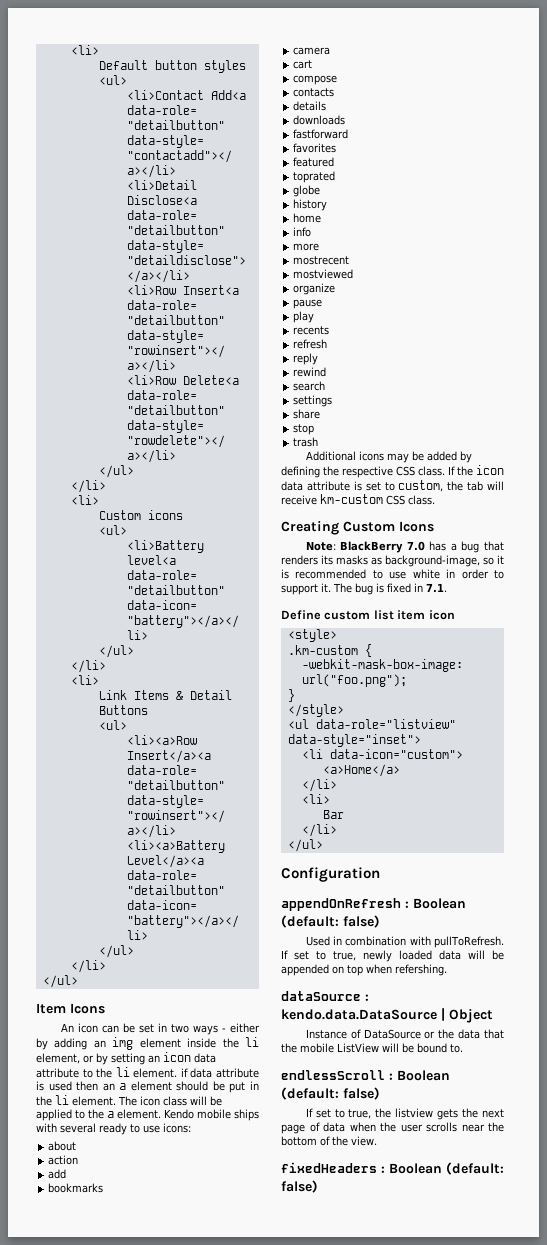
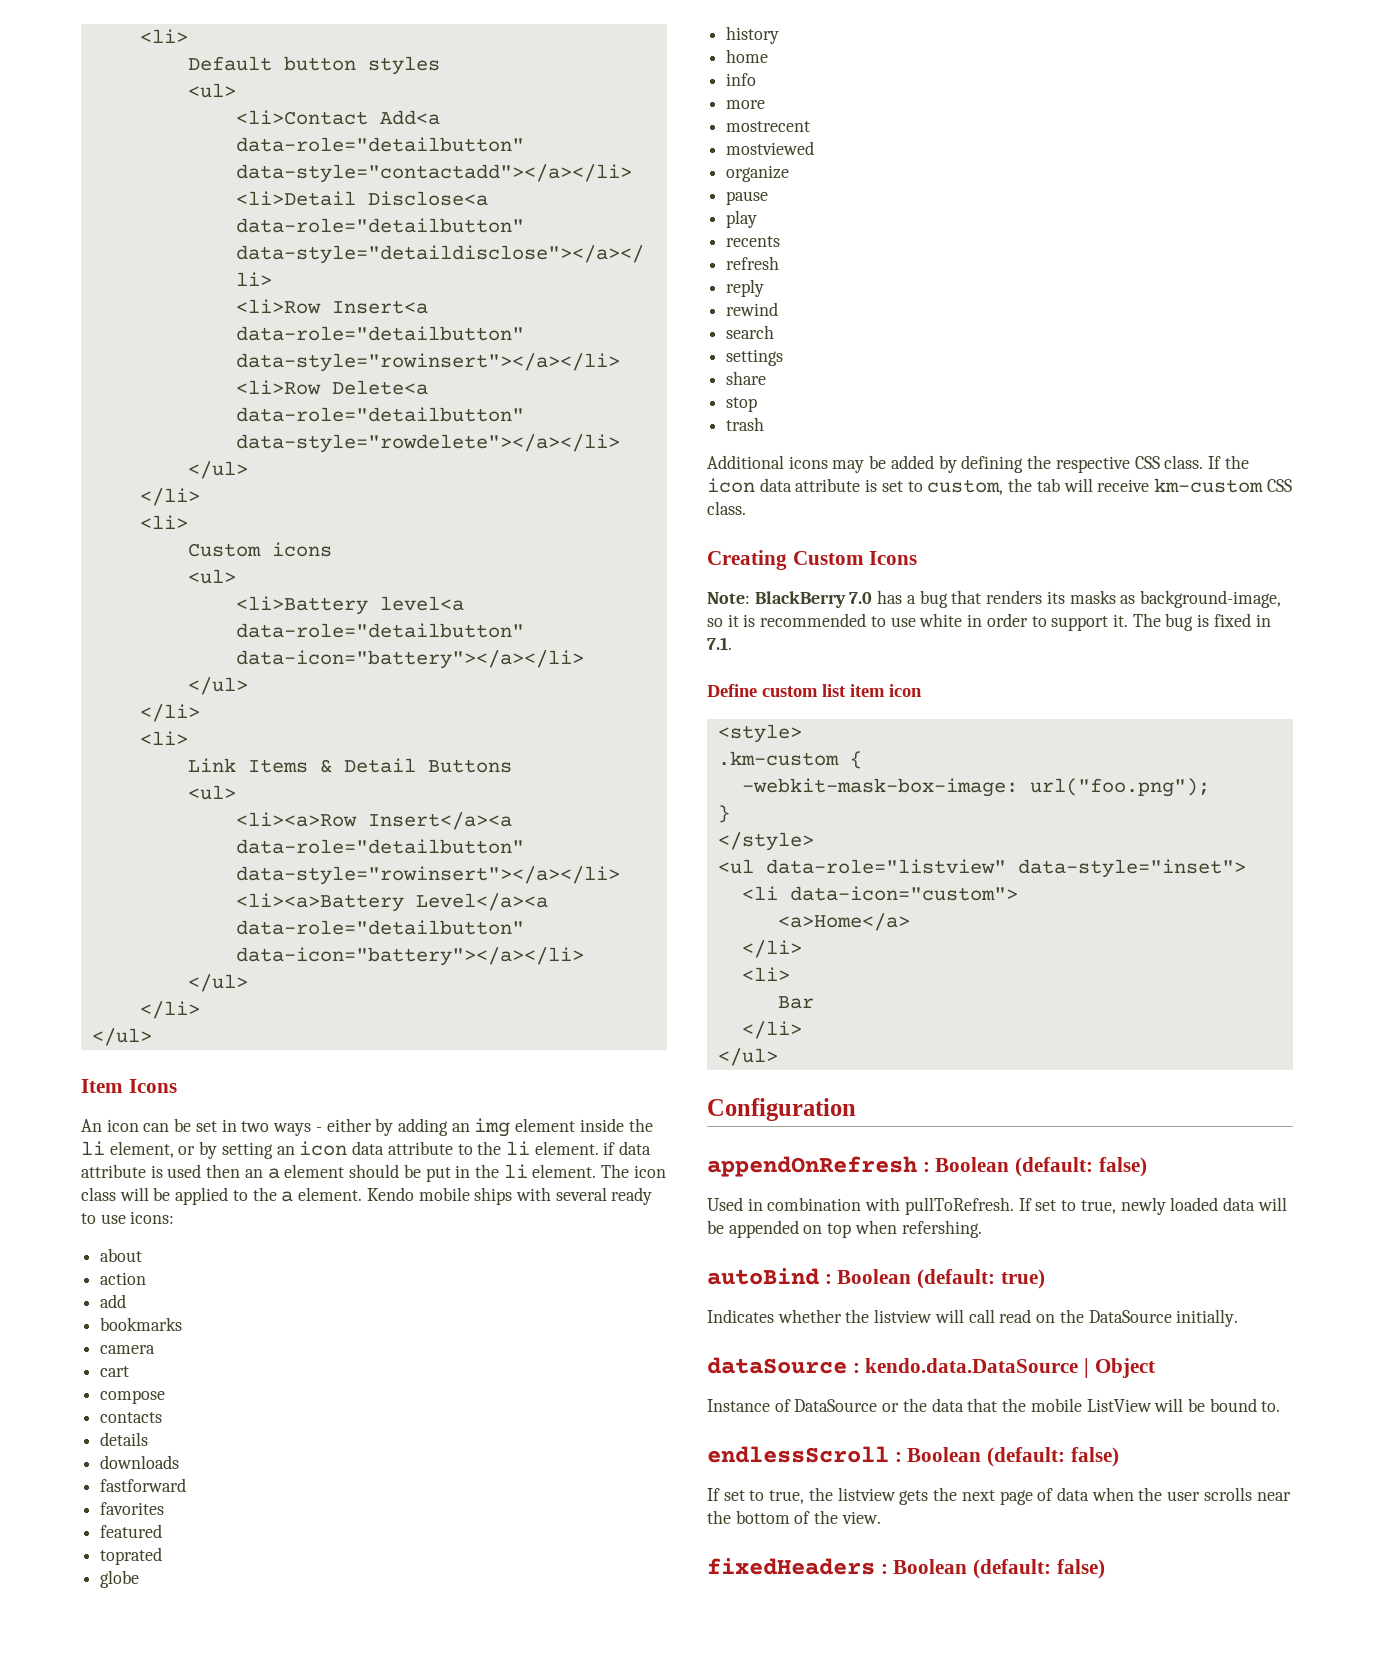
+ autoBind : Boolean (default: true)
+ Indicates whether the listview will call read on the DataSource initially.

